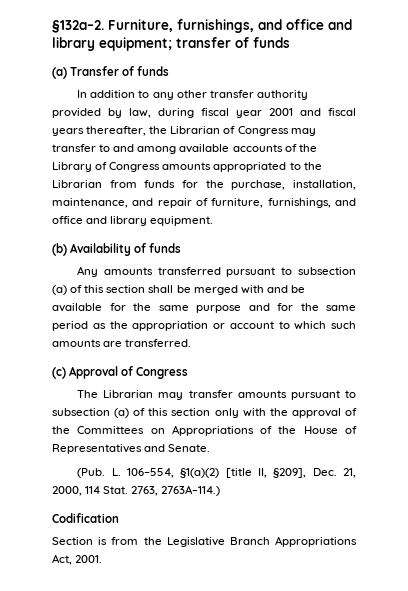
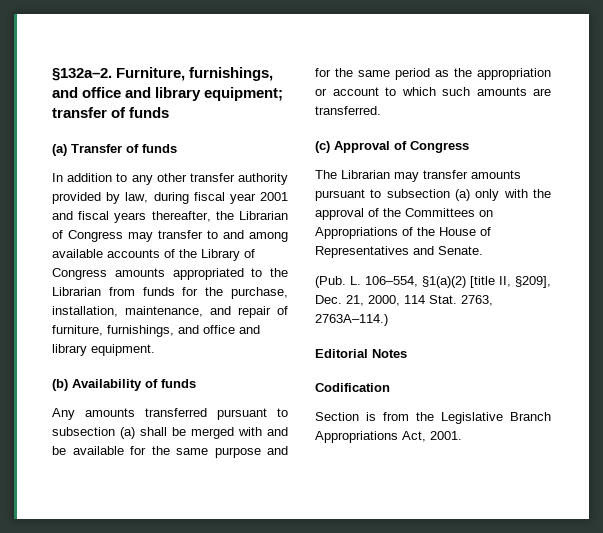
- Any amounts transferred pursuant to subsection (a) of this section shall be merged with and be available for the same purpose and for the same period as the appropriation or account to which such amounts are transferred.
+ Any amounts transferred pursuant to subsection (a) shall be merged with and be available for the same purpose and for the same period as the appropriation or account to which such amounts are transferred.
- The Librarian may transfer amounts pursuant to subsection (a) of this section only with the approval of the Committees on Appropriations of the House of Representatives and Senate.
+ The Librarian may transfer amounts pursuant to subsection (a) only with the approval of the Committees on Appropriations of the House of Representatives and Senate.
+ Editorial Notes

